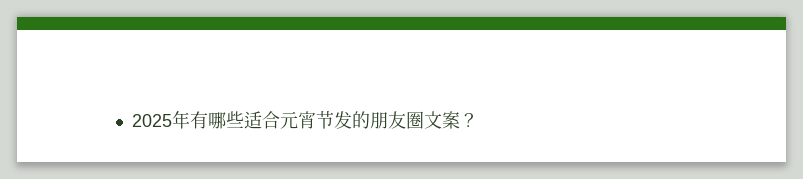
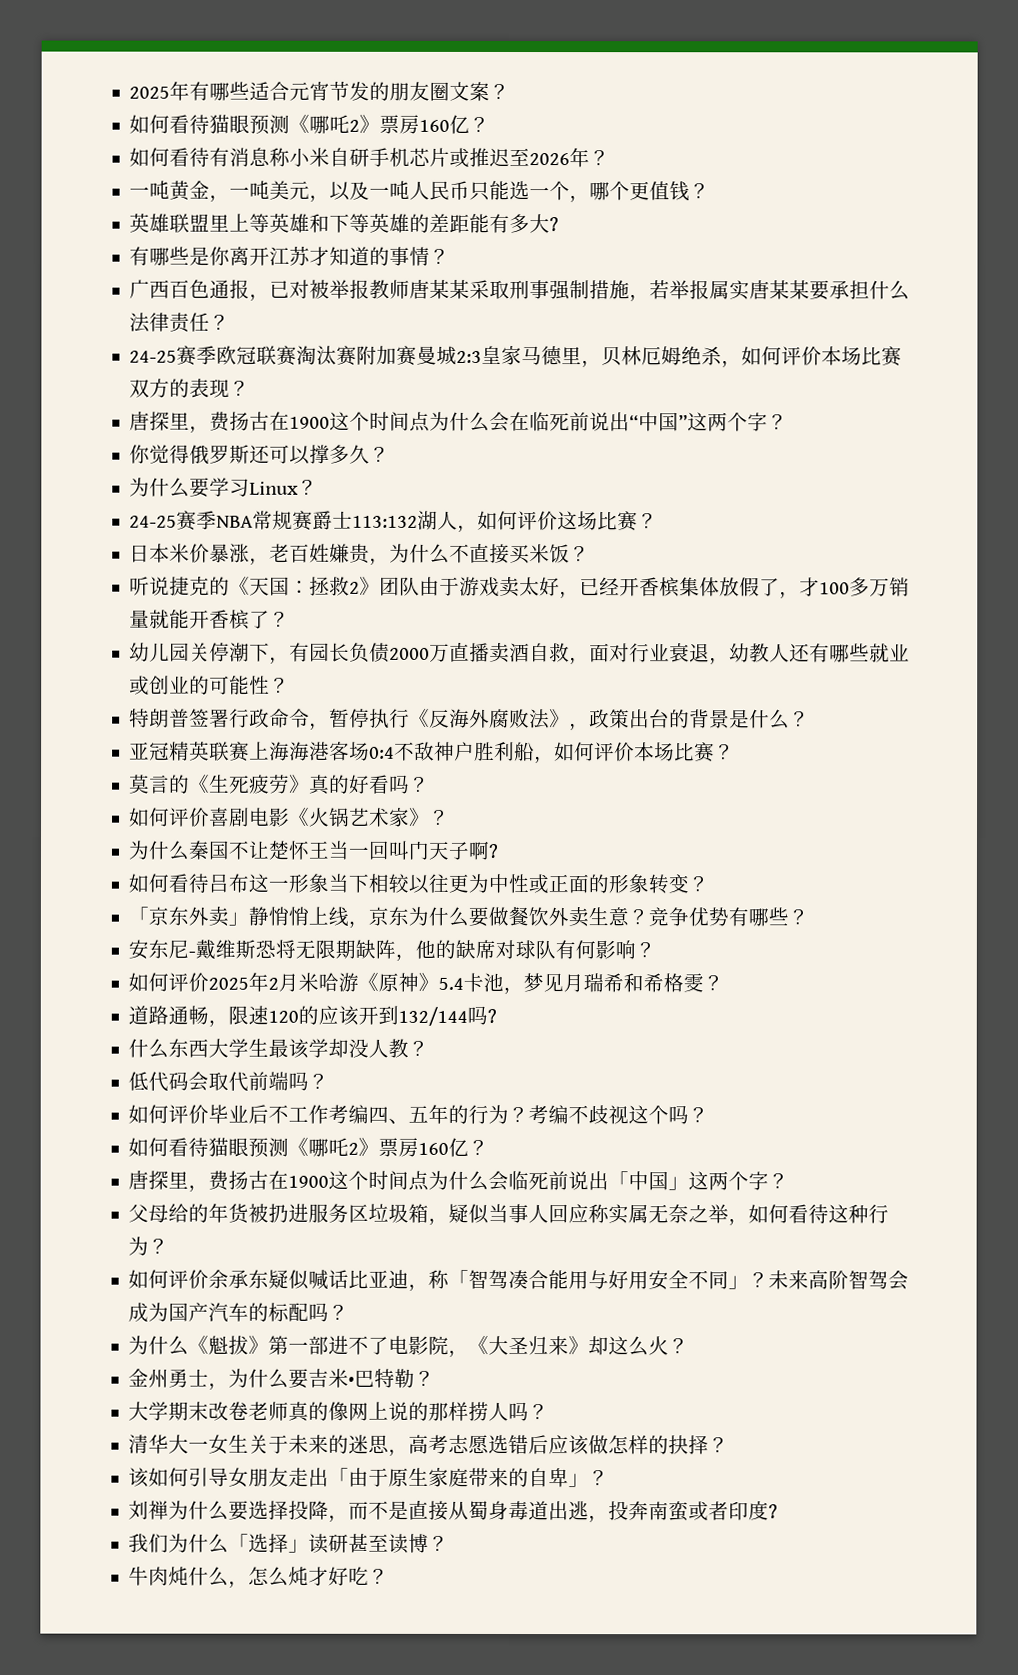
  2025年有哪些适合元宵节发的朋友圈文案？
+ 如何看待猫眼预测《哪吒2》票房160亿？
+ 如何看待有消息称小米自研手机芯片或推迟至2026年？
+ 一吨黄金，一吨美元，以及一吨人民币只能选一个，哪个更值钱？
+ 英雄联盟里上等英雄和下等英雄的差距能有多大?
+ 有哪些是你离开江苏才知道的事情？
+ 广西百色通报，已对被举报教师唐某某采取刑事强制措施，若举报属实唐某某要承担什么法律责任？
+ 24-25赛季欧冠联赛淘汰赛附加赛曼城2:3皇家马德里，贝林厄姆绝杀，如何评价本场比赛双方的表现？
+ 唐探里，费扬古在1900这个时间点为什么会在临死前说出“中国”这两个字？
+ 你觉得俄罗斯还可以撑多久？
+ 为什么要学习Linux？
+ 24-25赛季NBA常规赛爵士113:132湖人，如何评价这场比赛？
+ 日本米价暴涨，老百姓嫌贵，为什么不直接买米饭？
+ 听说捷克的《天国：拯救2》团队由于游戏卖太好，已经开香槟集体放假了，才100多万销量就能开香槟了？
+ 幼儿园关停潮下，有园长负债2000万直播卖酒自救，面对行业衰退，幼教人还有哪些就业或创业的可能性？
+ 特朗普签署行政命令，暂停执行《反海外腐败法》，政策出台的背景是什么？
+ 亚冠精英联赛上海海港客场0:4不敌神户胜利船，如何评价本场比赛？
+ 莫言的《生死疲劳》真的好看吗？
+ 如何评价喜剧电影《火锅艺术家》？
+ 为什么秦国不让楚怀王当一回叫门天子啊?
+ 如何看待吕布这一形象当下相较以往更为中性或正面的形象转变？
+ 「京东外卖」静悄悄上线，京东为什么要做餐饮外卖生意？竞争优势有哪些？
+ 安东尼-戴维斯恐将无限期缺阵，他的缺席对球队有何影响？
+ 如何评价2025年2月米哈游《原神》5.4卡池，梦见月瑞希和希格雯？
+ 道路通畅，限速120的应该开到132/144吗?
+ 什么东西大学生最该学却没人教？
+ 低代码会取代前端吗？
+ 如何评价毕业后不工作考编四、五年的行为？考编不歧视这个吗？
+ 如何看待猫眼预测《哪吒2》票房160亿？
+ 唐探里，费扬古在1900这个时间点为什么会临死前说出「中国」这两个字？
+ 父母给的年货被扔进服务区垃圾箱，疑似当事人回应称实属无奈之举，如何看待这种行为？
+ 如何评价余承东疑似喊话比亚迪，称「智驾凑合能用与好用安全不同」？未来高阶智驾会成为国产汽车的标配吗？
+ 为什么《魁拔》第一部进不了电影院，《大圣归来》却这么火？
+ 金州勇士，为什么要吉米•巴特勒？
+ 大学期末改卷老师真的像网上说的那样捞人吗？
+ 清华大一女生关于未来的迷思，高考志愿选错后应该做怎样的抉择？
+ 该如何引导女朋友走出「由于原生家庭带来的自卑」？
+ 刘禅为什么要选择投降，而不是直接从蜀身毒道出逃，投奔南蛮或者印度?
+ 我们为什么「选择」读研甚至读博？
+ 牛肉炖什么，怎么炖才好吃？

